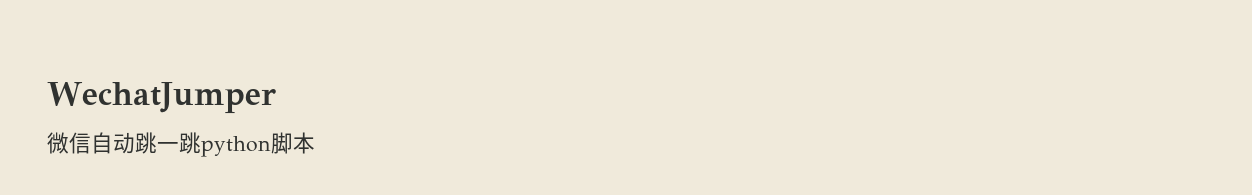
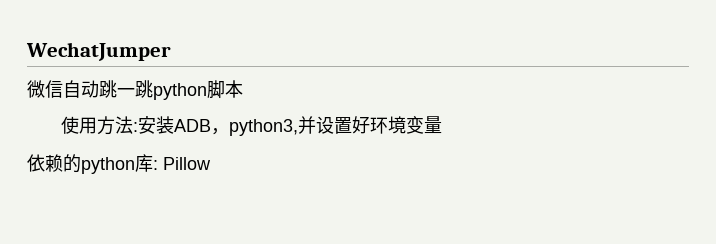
+ 使用方法:安装ADB，python3,并设置好环境变量
+ 依赖的python库: Pillow

